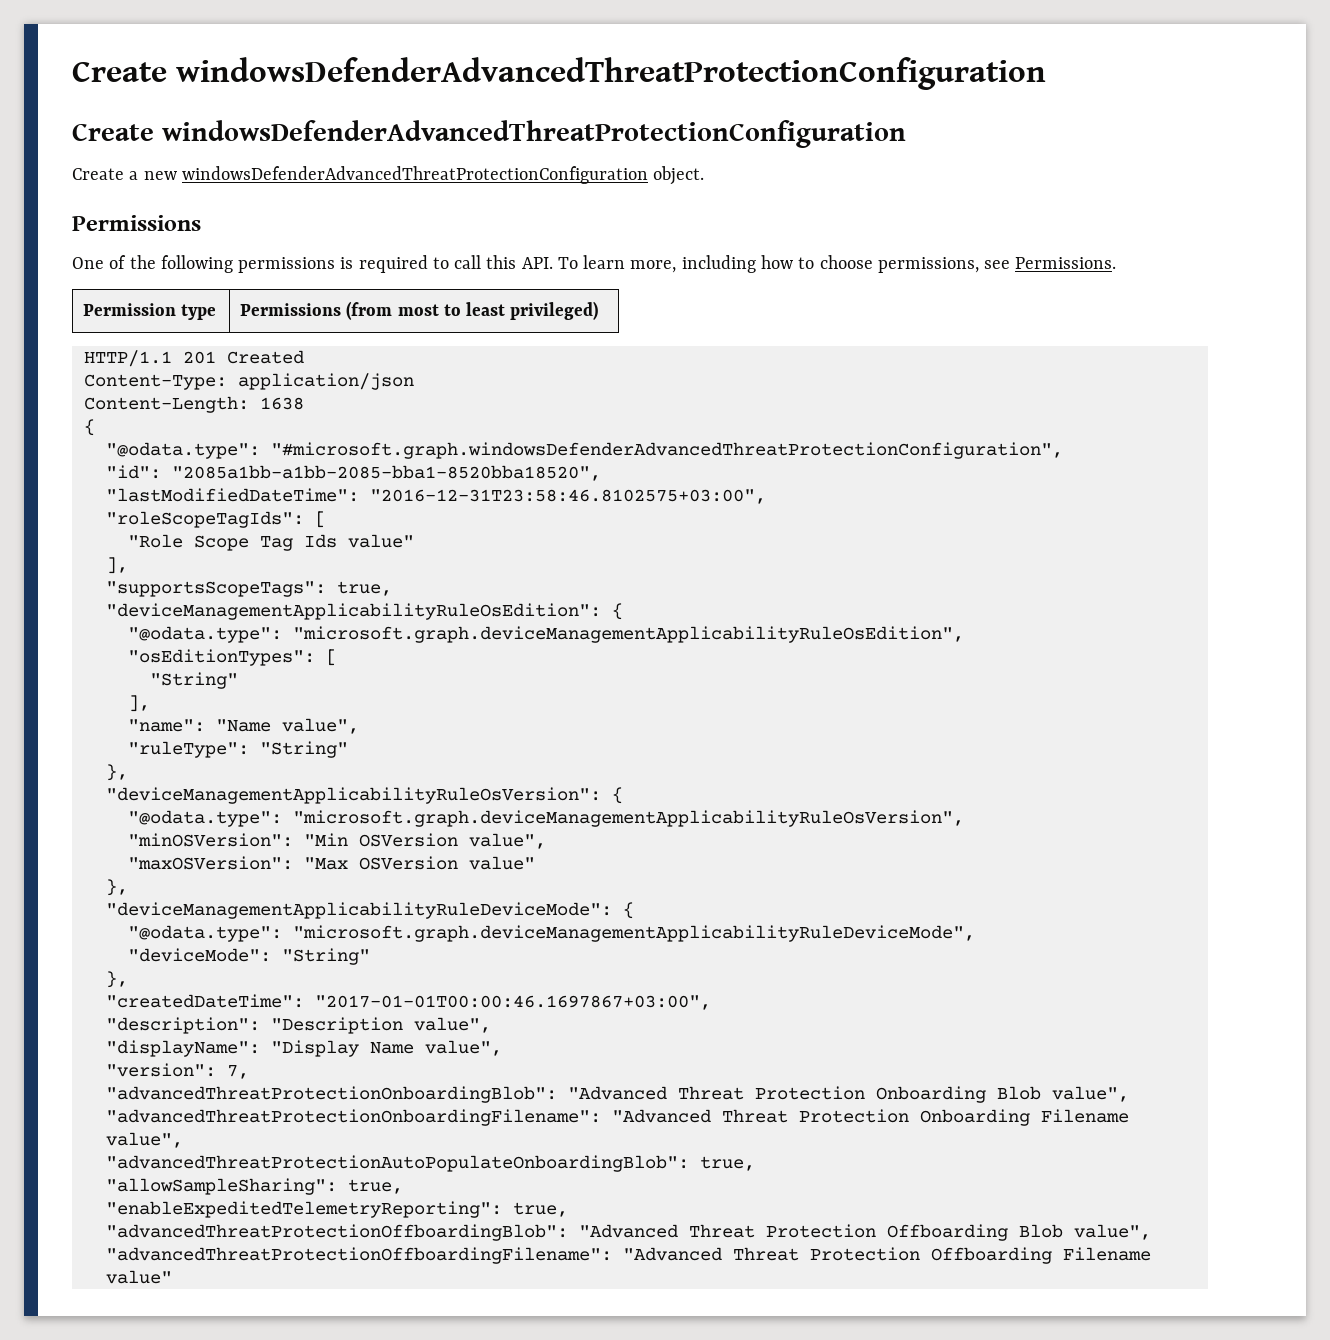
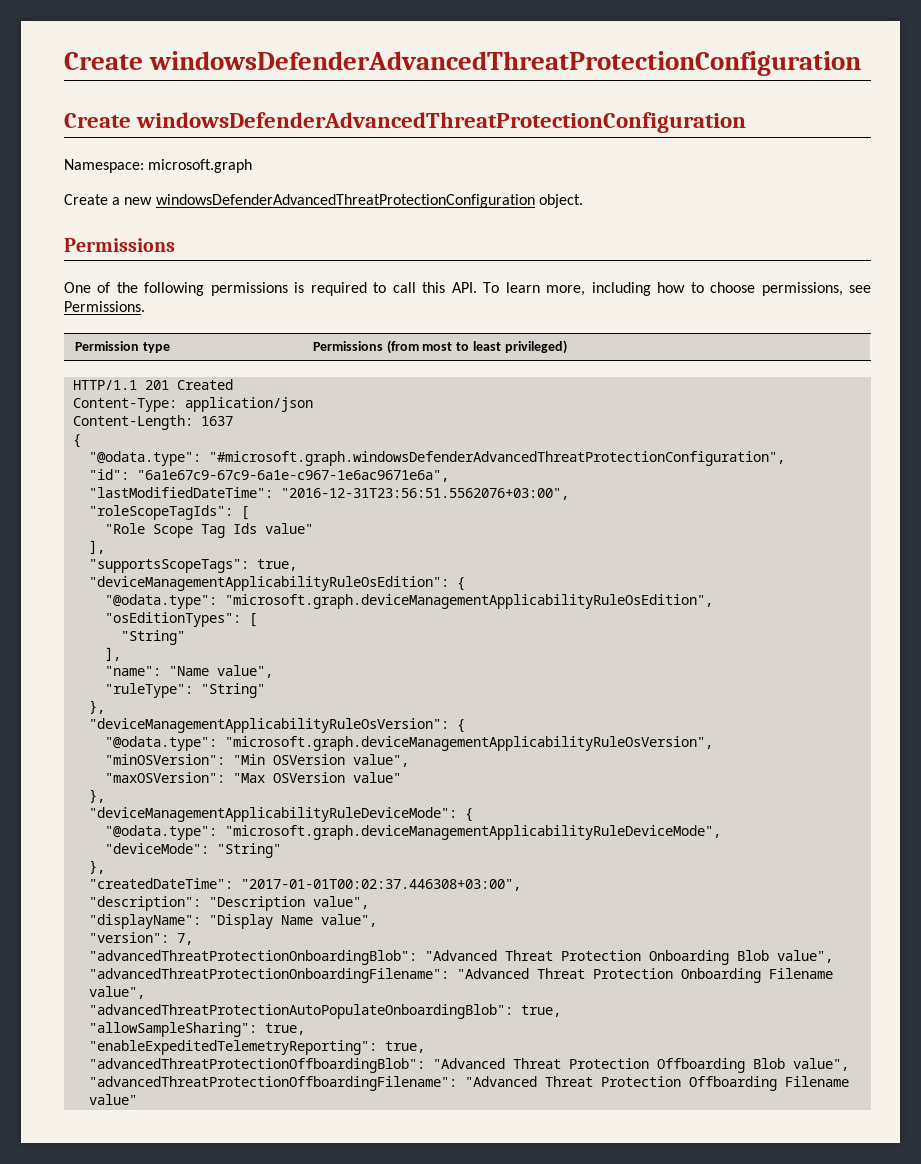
+ Namespace: microsoft.graph
- Content-Length: 1638
+ Content-Length: 1637
- "id": "2085a1bb-a1bb-2085-bba1-8520bba18520",
+ "id": "6a1e67c9-67c9-6a1e-c967-1e6ac9671e6a",
- "lastModifiedDateTime": "2016-12-31T23:58:46.8102575+03:00",
+ "lastModifiedDateTime": "2016-12-31T23:56:51.5562076+03:00",
- "createdDateTime": "2017-01-01T00:00:46.1697867+03:00",
+ "createdDateTime": "2017-01-01T00:02:37.446308+03:00",

